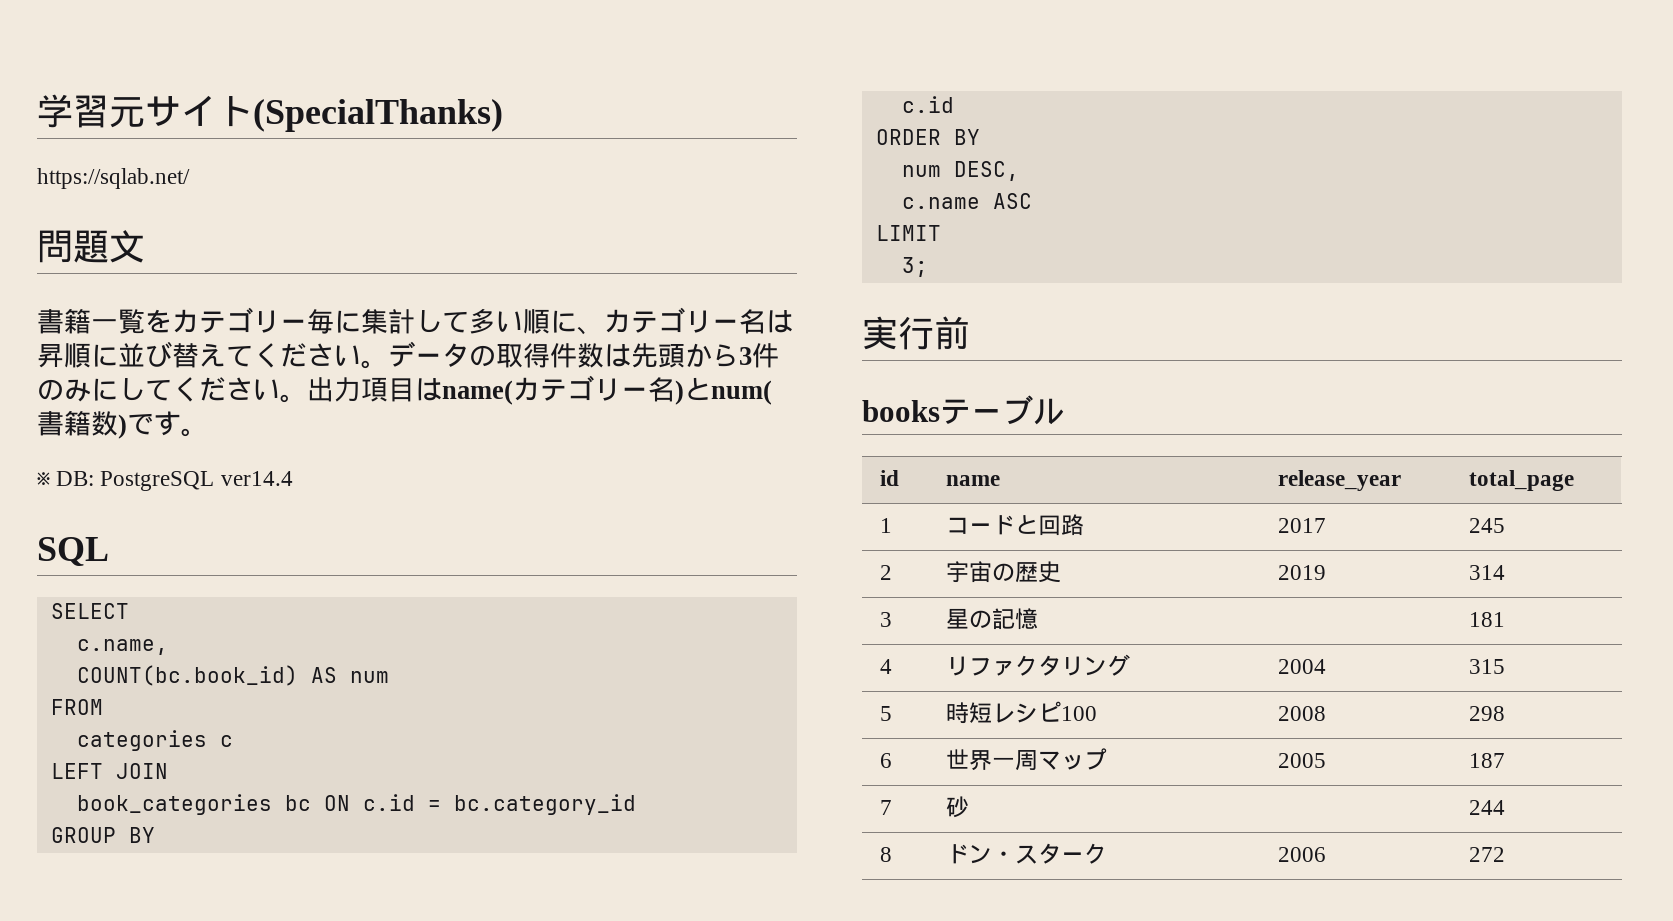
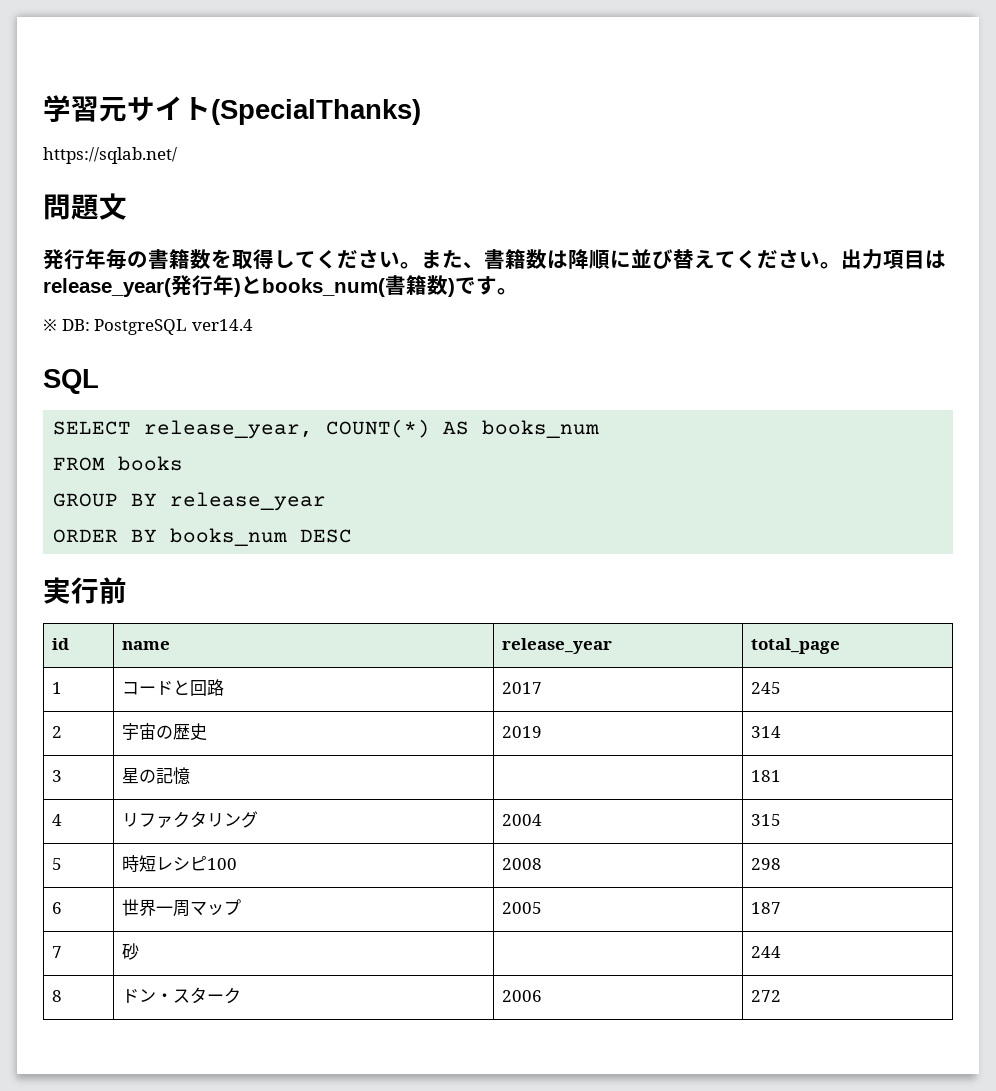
- 書籍一覧をカテゴリー毎に集計して多い順に、カテゴリー名は昇順に並び替えてください。
+ 発行年毎の書籍数を取得してください。また、書籍数は降順に並び替えてください。
- データの取得件数は先頭から3件のみにしてください。出力項目はname(カテゴリー名)とnum(書籍数)です。
+ 出力項目はrelease_year(発行年)とbooks_num(書籍数)です。
- SELECT
- c.name,
- COUNT(bc.book_id) AS num
- FROM
- categories c
- LEFT JOIN
- book_categories bc ON c.id = bc.category_id
+ SELECT release_year, COUNT(*) AS books_num
+ FROM books
- GROUP BY
- c.id
+ GROUP BY release_year
- ORDER BY
- num DESC,
- c.name ASC
- LIMIT
- 3;
+ ORDER BY books_num DESC
- booksテーブル

